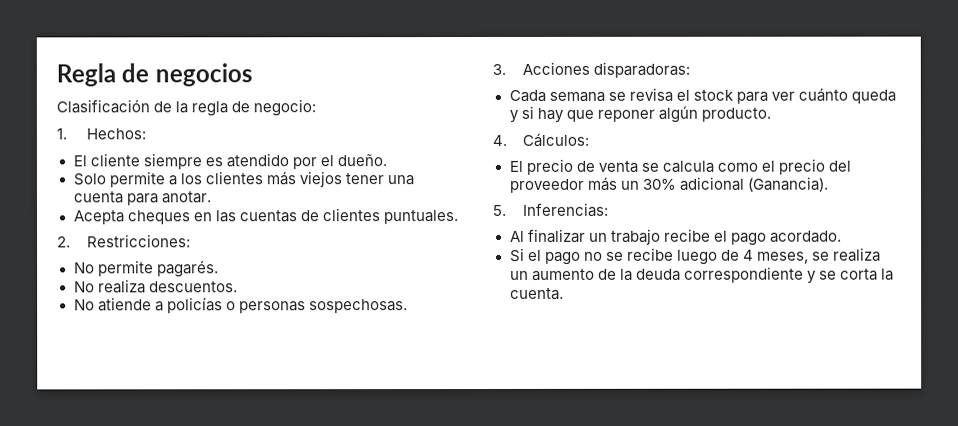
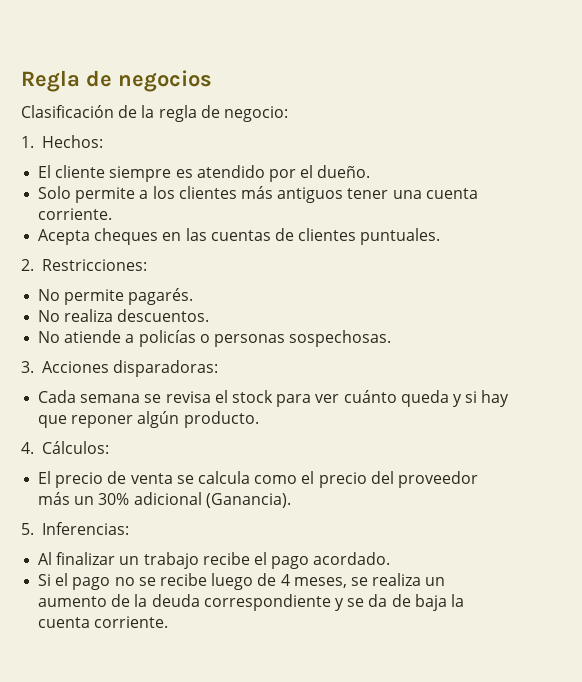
- Solo permite a los clientes más viejos tener una cuenta para anotar.
+ Solo permite a los clientes más antiguos tener una cuenta corriente.
- Si el pago no se recibe luego de 4 meses, se realiza un aumento de la deuda correspondiente y se corta la cuenta.
+ Si el pago no se recibe luego de 4 meses, se realiza un aumento de la deuda correspondiente y se da de baja la cuenta corriente.

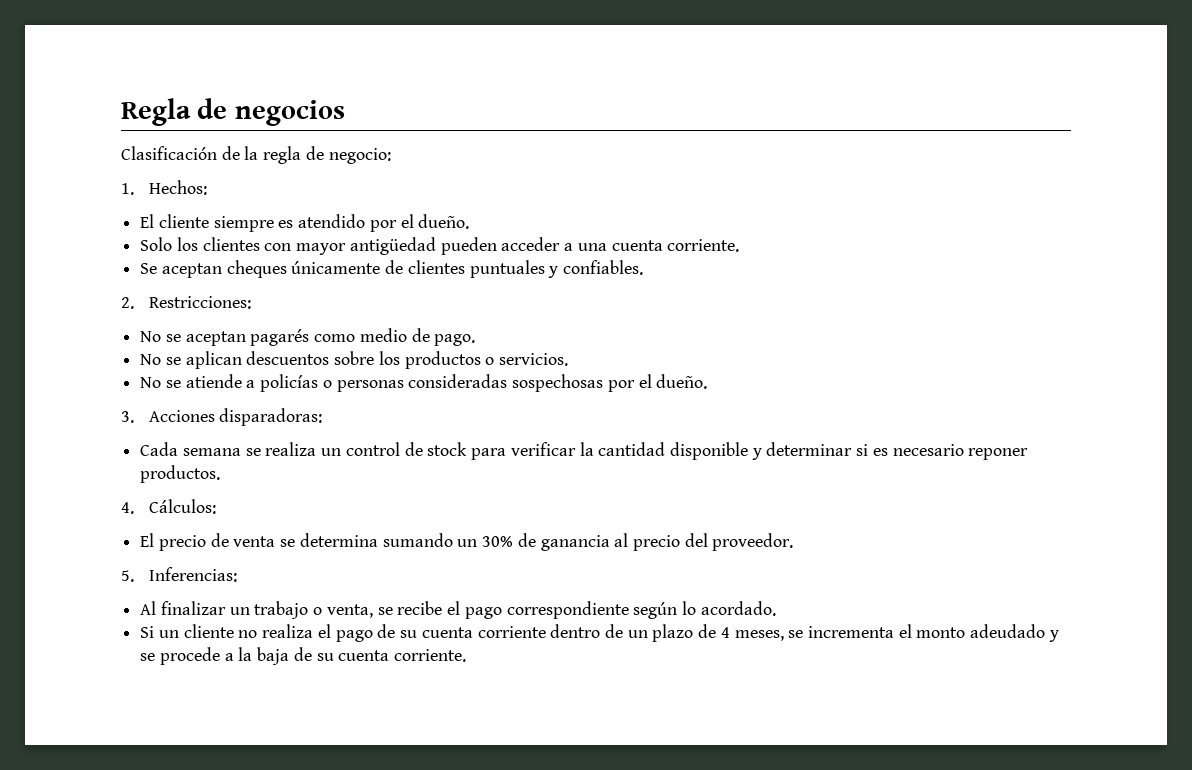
- Solo permite a los clientes más antiguos tener una cuenta corriente.
- Acepta cheques en las cuentas de clientes puntuales.
+ Solo los clientes con mayor antigüedad pueden acceder a una cuenta corriente.
+ Se aceptan cheques únicamente de clientes puntuales y confiables.
  2. Restricciones:
- No permite pagarés.
- No realiza descuentos.
- No atiende a policías o personas sospechosas.
+ No se aceptan pagarés como medio de pago.
+ No se aplican descuentos sobre los productos o servicios.
+ No se atiende a policías o personas consideradas sospechosas por el dueño.
- Cada semana se revisa el stock para ver cuánto queda y si hay que reponer algún producto.
+ Cada semana se realiza un control de stock para verificar la cantidad disponible y determinar si es necesario reponer productos.
- El precio de venta se calcula como el precio del proveedor más un 30% adicional (Ganancia).
+ El precio de venta se determina sumando un 30% de ganancia al precio del proveedor.
- Al finalizar un trabajo recibe el pago acordado.
- Si el pago no se recibe luego de 4 meses, se realiza un aumento de la deuda correspondiente y se da de baja la cuenta corriente.
+ Al finalizar un trabajo o venta, se recibe el pago correspondiente según lo acordado.
+ Si un cliente no realiza el pago de su cuenta corriente dentro de un plazo de 4 meses, se incrementa el monto adeudado y se procede a la baja de su cuenta corriente.

